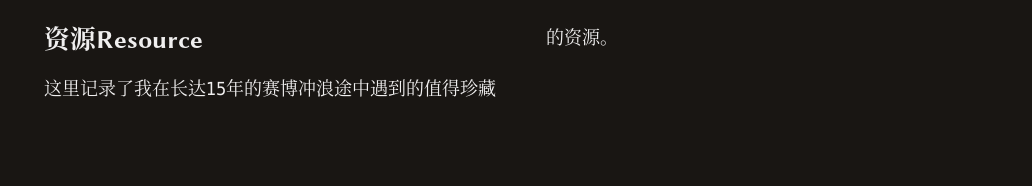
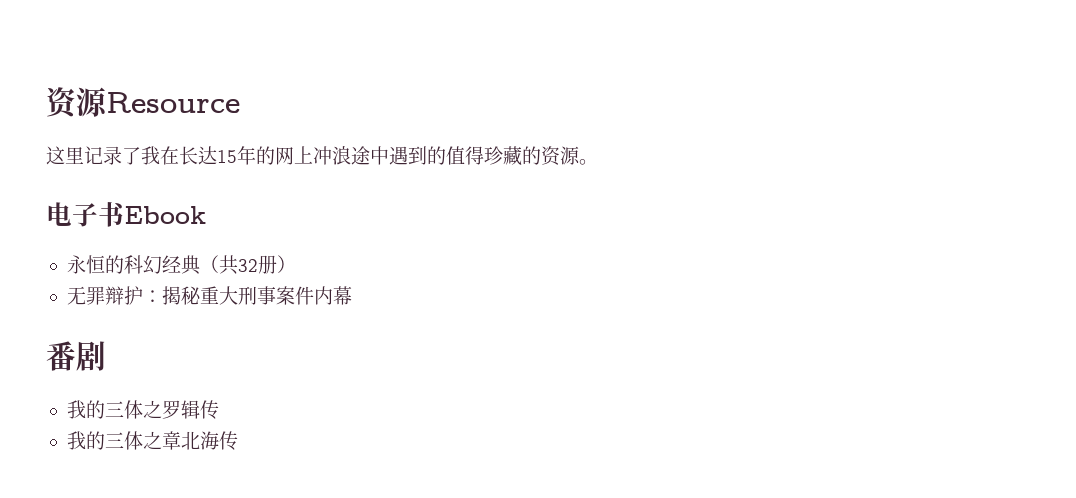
- 这里记录了我在长达15年的赛博冲浪途中遇到的值得珍藏的资源。
+ 这里记录了我在长达15年的网上冲浪途中遇到的值得珍藏的资源。
+ 电子书Ebook
+ 永恒的科幻经典（共32册）
+ 无罪辩护：揭秘重大刑事案件内幕
+ 番剧
+ 我的三体之罗辑传
+ 我的三体之章北海传

